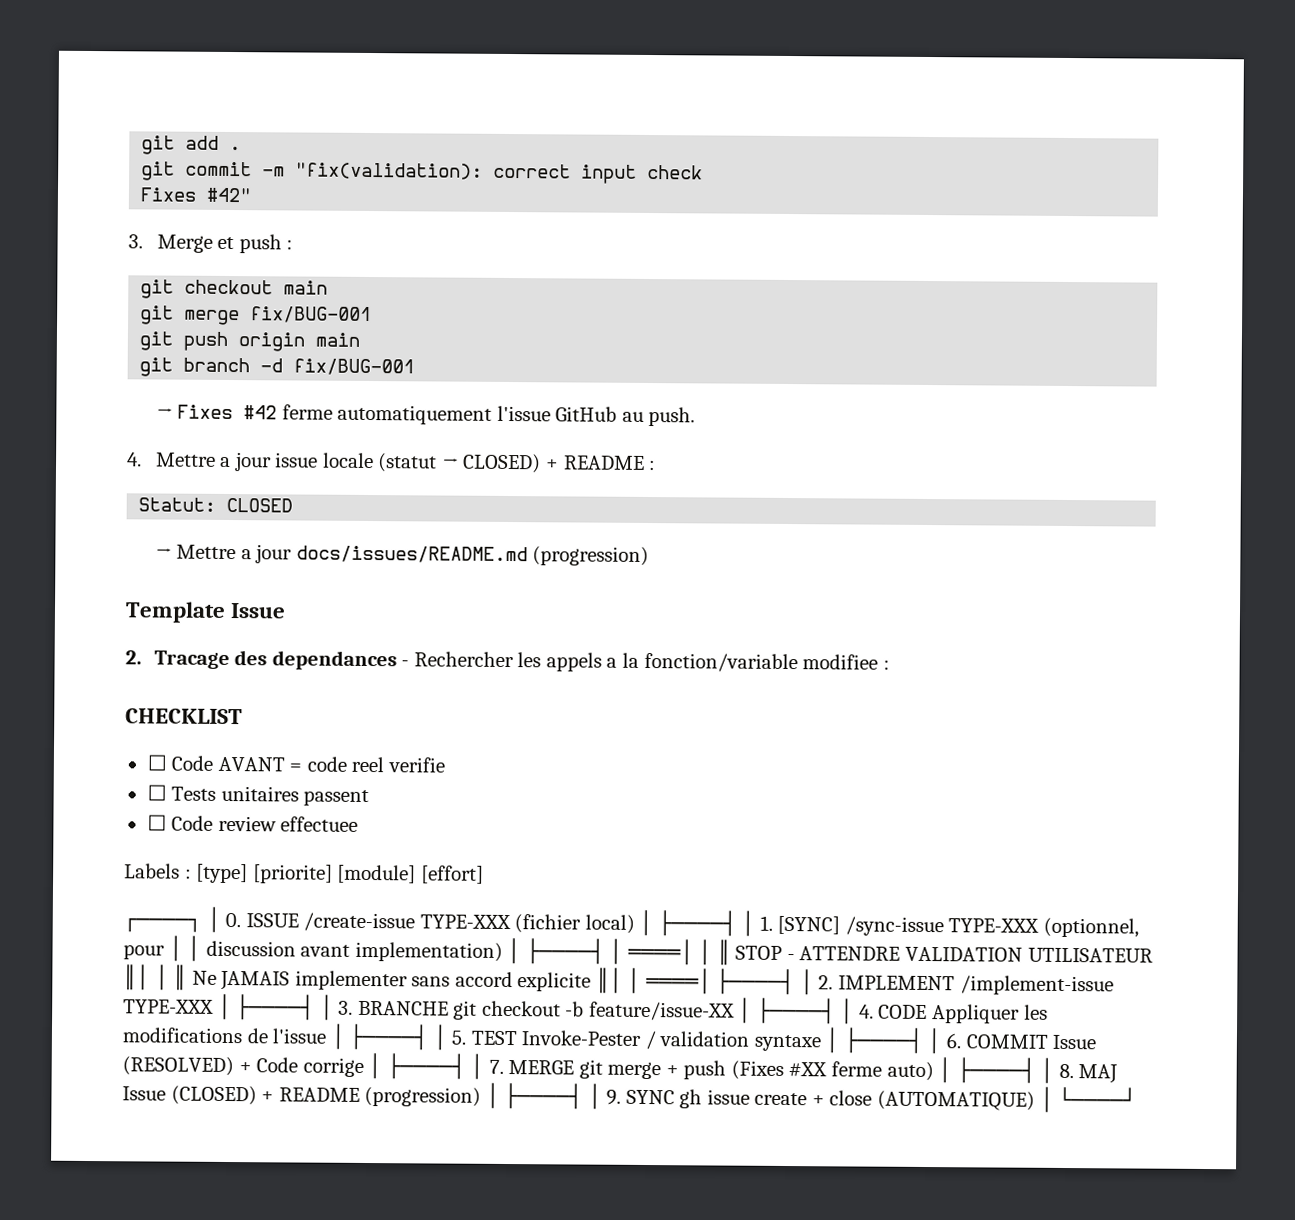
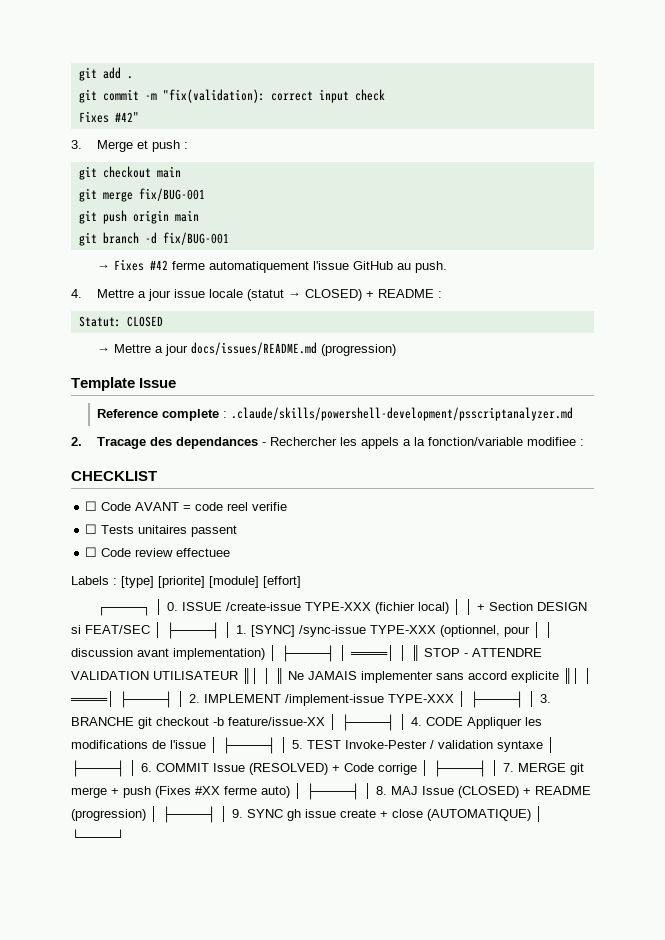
+ Reference complete : .claude/skills/powershell-development/psscriptanalyzer.md
- ┌────┐ │ 0. ISSUE /create-issue TYPE-XXX (fichier local) │ ├────┤ │ 1. [SYNC] /sync-issue TYPE-XXX (optionnel, pour │ │ discussion avant implementation) │ ├────┤ │ ════│ │ ║ STOP - ATTENDRE VALIDATION UTILISATEUR ║│ │ ║ Ne JAMAIS implementer sans accord explicite ║│ │ ════│ ├────┤ │ 2. IMPLEMENT /implement-issue TYPE-XXX │ ├────┤ │ 3. BRANCHE git checkout -b feature/issue-XX │ ├────┤ │ 4. CODE Appliquer les modifications de l'issue │ ├────┤ │ 5. TEST Invoke-Pester / validation syntaxe │ ├────┤ │ 6. COMMIT Issue (RESOLVED) + Code corrige │ ├────┤ │ 7. MERGE git merge + push (Fixes #XX ferme auto) │ ├────┤ │ 8. MAJ Issue (CLOSED) + README (progression) │ ├────┤ │ 9. SYNC gh issue create + close (AUTOMATIQUE) │ └────┘
+ ┌────┐ │ 0. ISSUE /create-issue TYPE-XXX (fichier local) │ │ + Section DESIGN si FEAT/SEC │ ├────┤ │ 1. [SYNC] /sync-issue TYPE-XXX (optionnel, pour │ │ discussion avant implementation) │ ├────┤ │ ════│ │ ║ STOP - ATTENDRE VALIDATION UTILISATEUR ║│ │ ║ Ne JAMAIS implementer sans accord explicite ║│ │ ════│ ├────┤ │ 2. IMPLEMENT /implement-issue TYPE-XXX │ ├────┤ │ 3. BRANCHE git checkout -b feature/issue-XX │ ├────┤ │ 4. CODE Appliquer les modifications de l'issue │ ├────┤ │ 5. TEST Invoke-Pester / validation syntaxe │ ├────┤ │ 6. COMMIT Issue (RESOLVED) + Code corrige │ ├────┤ │ 7. MERGE git merge + push (Fixes #XX ferme auto) │ ├────┤ │ 8. MAJ Issue (CLOSED) + README (progression) │ ├────┤ │ 9. SYNC gh issue create + close (AUTOMATIQUE) │ └────┘

